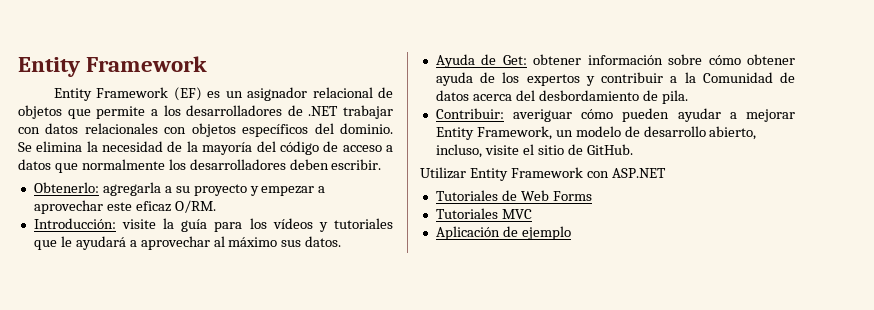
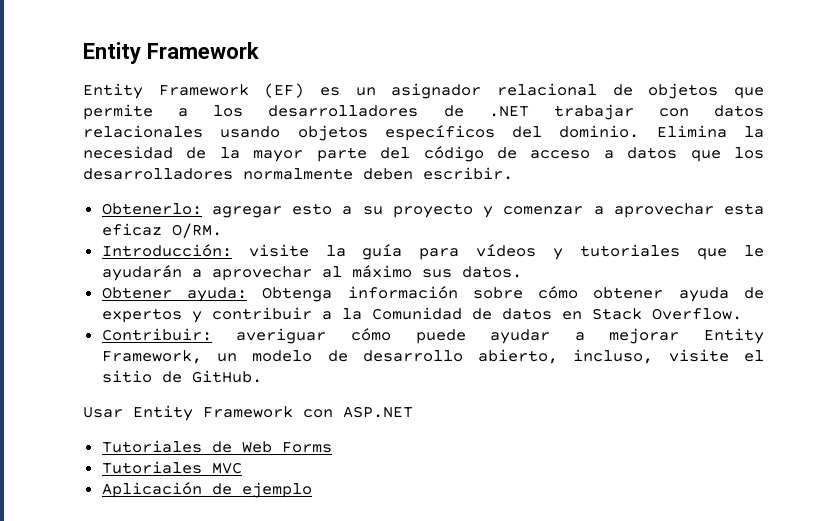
- Entity Framework (EF) es un asignador relacional de objetos que permite a los desarrolladores de .NET trabajar con datos relacionales con objetos específicos del dominio.
+ Entity Framework (EF) es un asignador relacional de objetos que permite a los desarrolladores de .NET trabajar con datos relacionales usando objetos específicos del dominio.
- Se elimina la necesidad de la mayoría del código de acceso a datos que normalmente los desarrolladores deben escribir.
+ Elimina la necesidad de la mayor parte del código de acceso a datos que los desarrolladores normalmente deben escribir.
- Obtenerlo: agregarla a su proyecto y empezar a aprovechar este eficaz O/RM.
+ Obtenerlo: agregar esto a su proyecto y comenzar a aprovechar esta eficaz O/RM.
- Introducción: visite la guía para los vídeos y tutoriales que le ayudará a aprovechar al máximo sus datos.
+ Introducción: visite la guía para vídeos y tutoriales que le ayudarán a aprovechar al máximo sus datos.
- Ayuda de Get: obtener información sobre cómo obtener ayuda de los expertos y contribuir a la Comunidad de datos acerca del desbordamiento de pila.
+ Obtener ayuda: Obtenga información sobre cómo obtener ayuda de expertos y contribuir a la Comunidad de datos en Stack Overflow.
- Contribuir: averiguar cómo pueden ayudar a mejorar Entity Framework, un modelo de desarrollo abierto, incluso, visite el sitio de GitHub.
+ Contribuir: averiguar cómo puede ayudar a mejorar Entity Framework, un modelo de desarrollo abierto, incluso, visite el sitio de GitHub.
- Utilizar Entity Framework con ASP.NET
+ Usar Entity Framework con ASP.NET

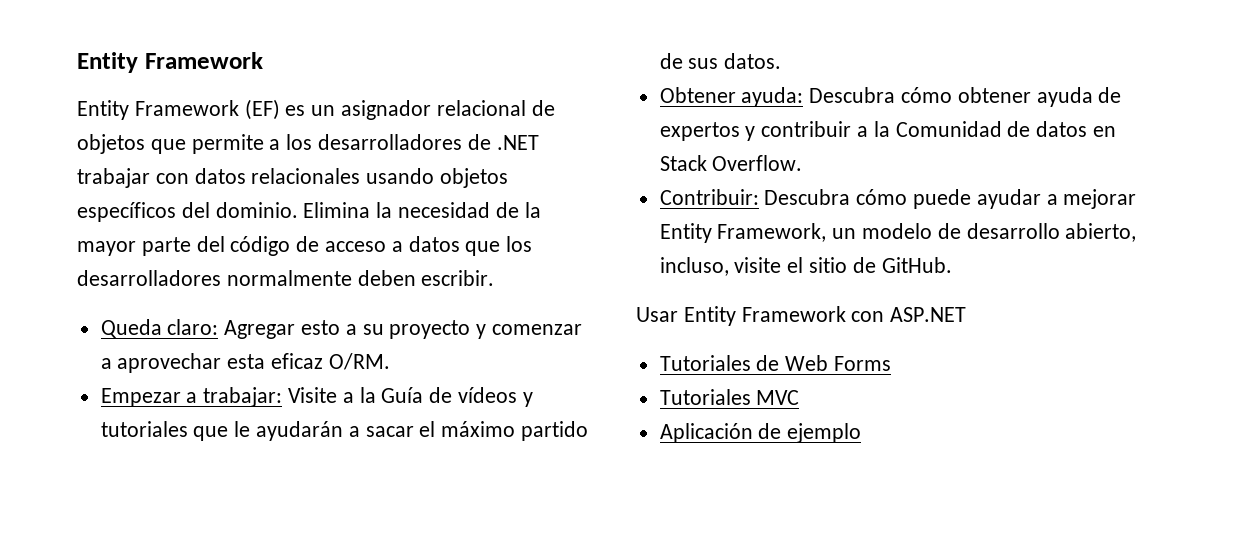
- Obtenerlo: agregar esto a su proyecto y comenzar a aprovechar esta eficaz O/RM.
+ Queda claro: Agregar esto a su proyecto y comenzar a aprovechar esta eficaz O/RM.
- Introducción: visite la guía para vídeos y tutoriales que le ayudarán a aprovechar al máximo sus datos.
+ Empezar a trabajar: Visite a la Guía de vídeos y tutoriales que le ayudarán a sacar el máximo partido de sus datos.
- Obtener ayuda: Obtenga información sobre cómo obtener ayuda de expertos y contribuir a la Comunidad de datos en Stack Overflow.
+ Obtener ayuda: Descubra cómo obtener ayuda de expertos y contribuir a la Comunidad de datos en Stack Overflow.
- Contribuir: averiguar cómo puede ayudar a mejorar Entity Framework, un modelo de desarrollo abierto, incluso, visite el sitio de GitHub.
+ Contribuir: Descubra cómo puede ayudar a mejorar Entity Framework, un modelo de desarrollo abierto, incluso, visite el sitio de GitHub.

